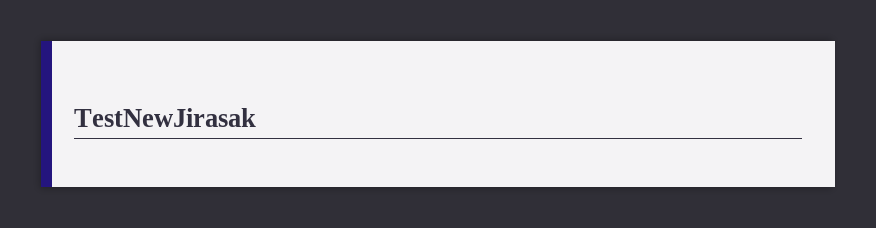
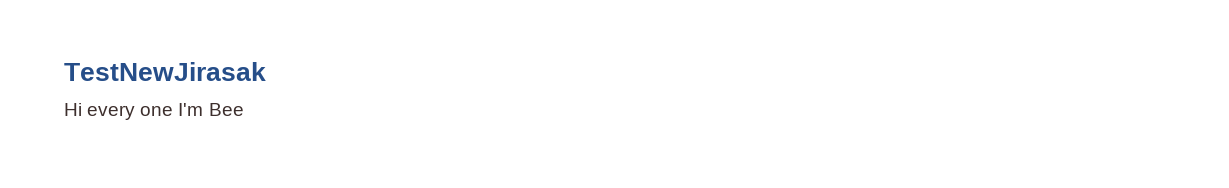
+ Hi every one I'm Bee

